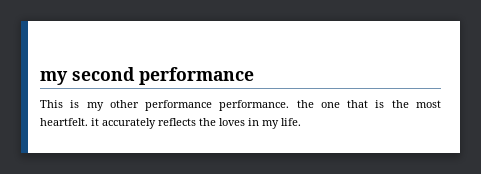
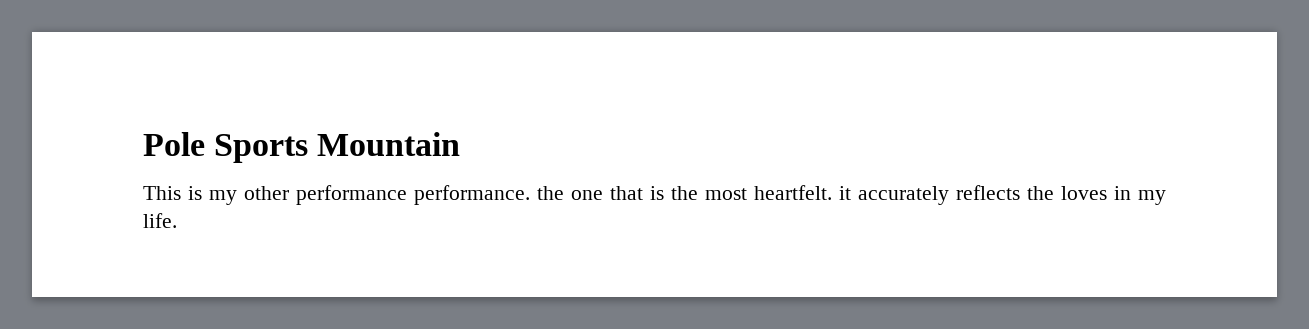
- my second performance
+ Pole Sports Mountain

